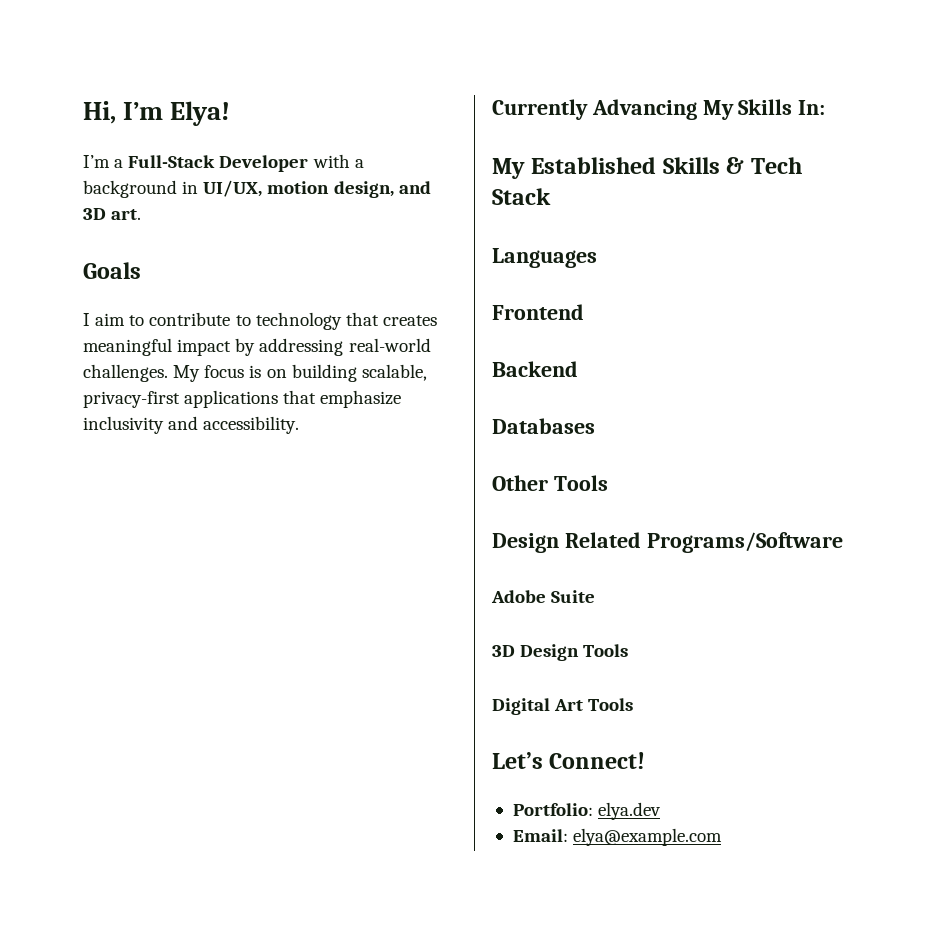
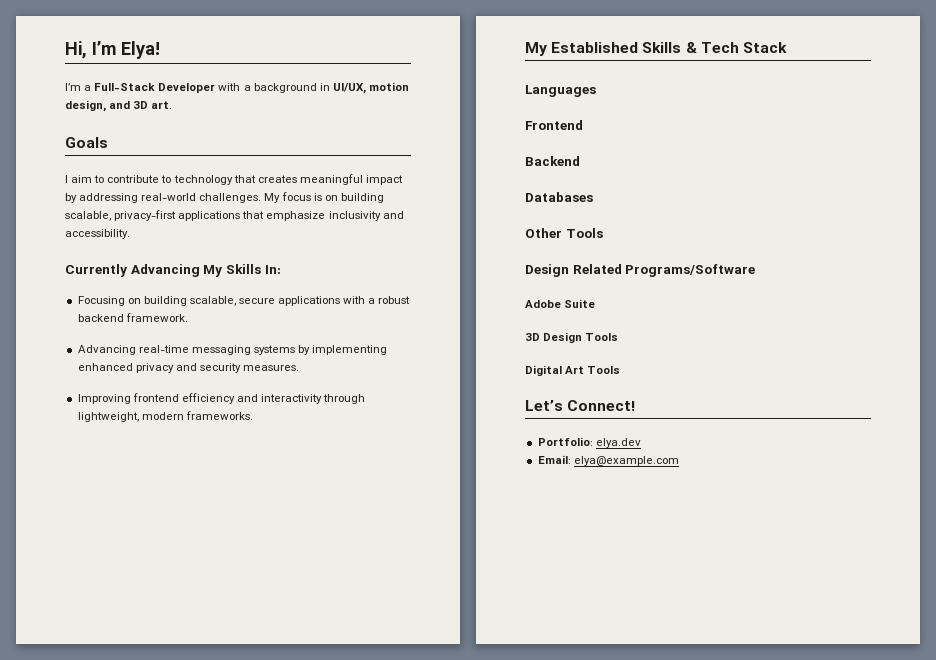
+ Focusing on building scalable, secure applications with a robust backend framework.
+ Advancing real-time messaging systems by implementing enhanced privacy and security measures.
+ Improving frontend efficiency and interactivity through lightweight, modern frameworks.

